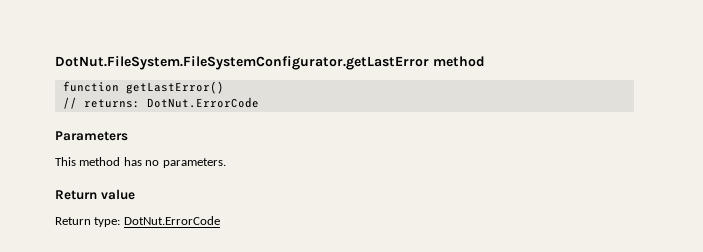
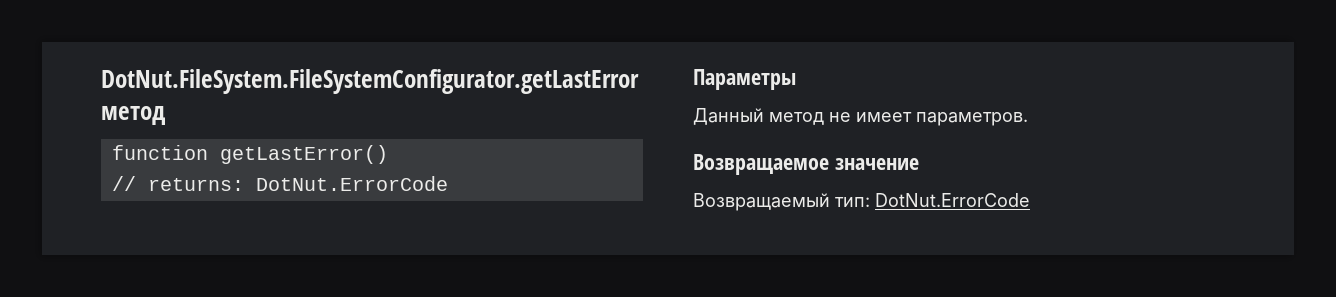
- DotNut.FileSystem.FileSystemConfigurator.getLastError method
+ DotNut.FileSystem.FileSystemConfigurator.getLastError метод
- Parameters
- This method has no parameters.
- Return value
- Return type: DotNut.ErrorCode
+ Параметры
+ Данный метод не имеет параметров.
+ Возвращаемое значение
+ Возвращаемый тип: DotNut.ErrorCode

